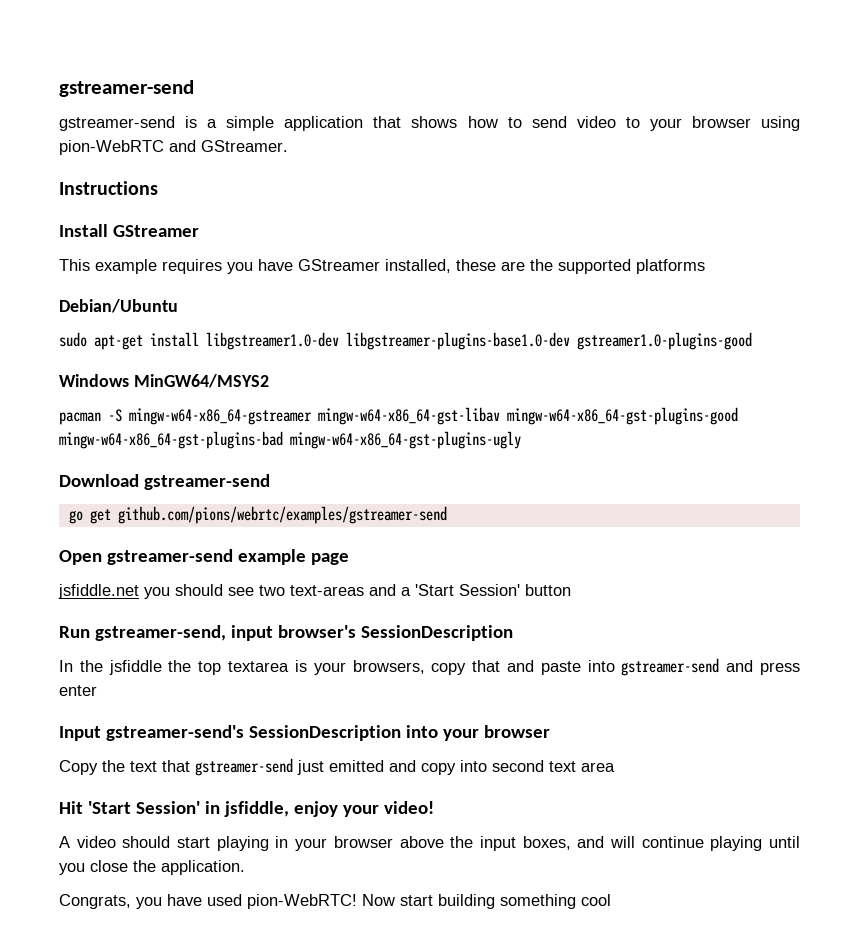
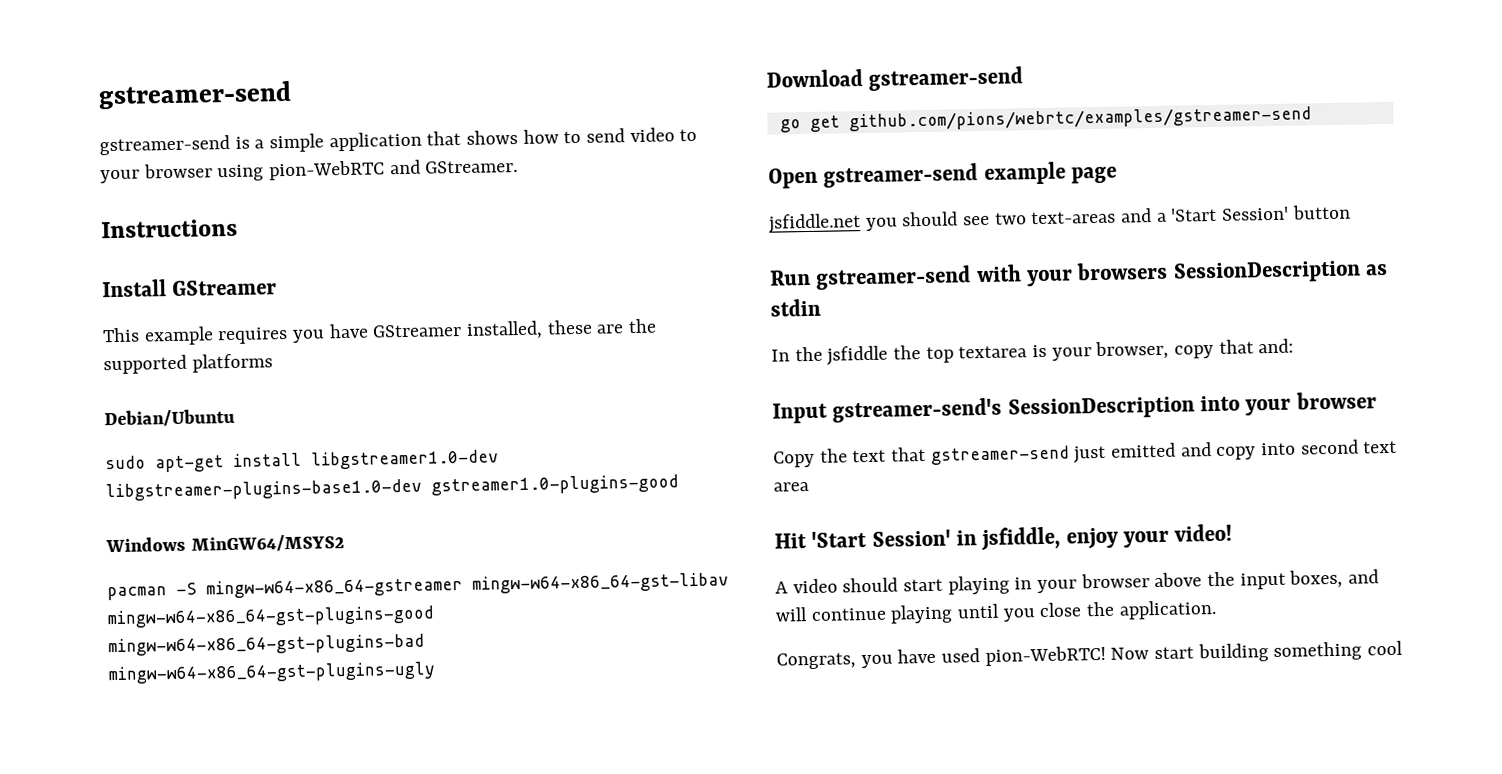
- Run gstreamer-send, input browser's SessionDescription
+ Run gstreamer-send with your browsers SessionDescription as stdin
- In the jsfiddle the top textarea is your browsers, copy that and paste into gstreamer-send and press enter
+ In the jsfiddle the top textarea is your browser, copy that and:

